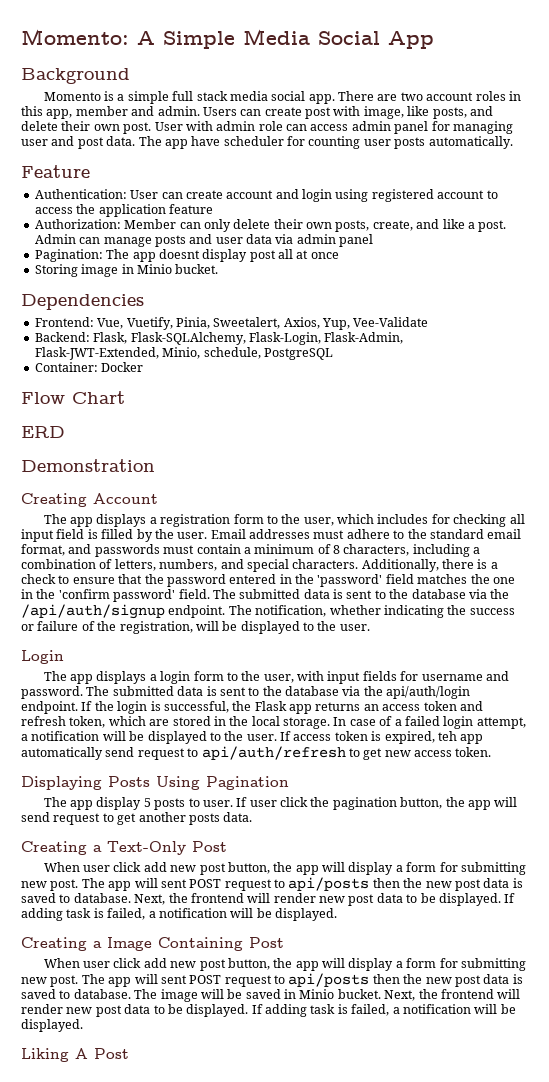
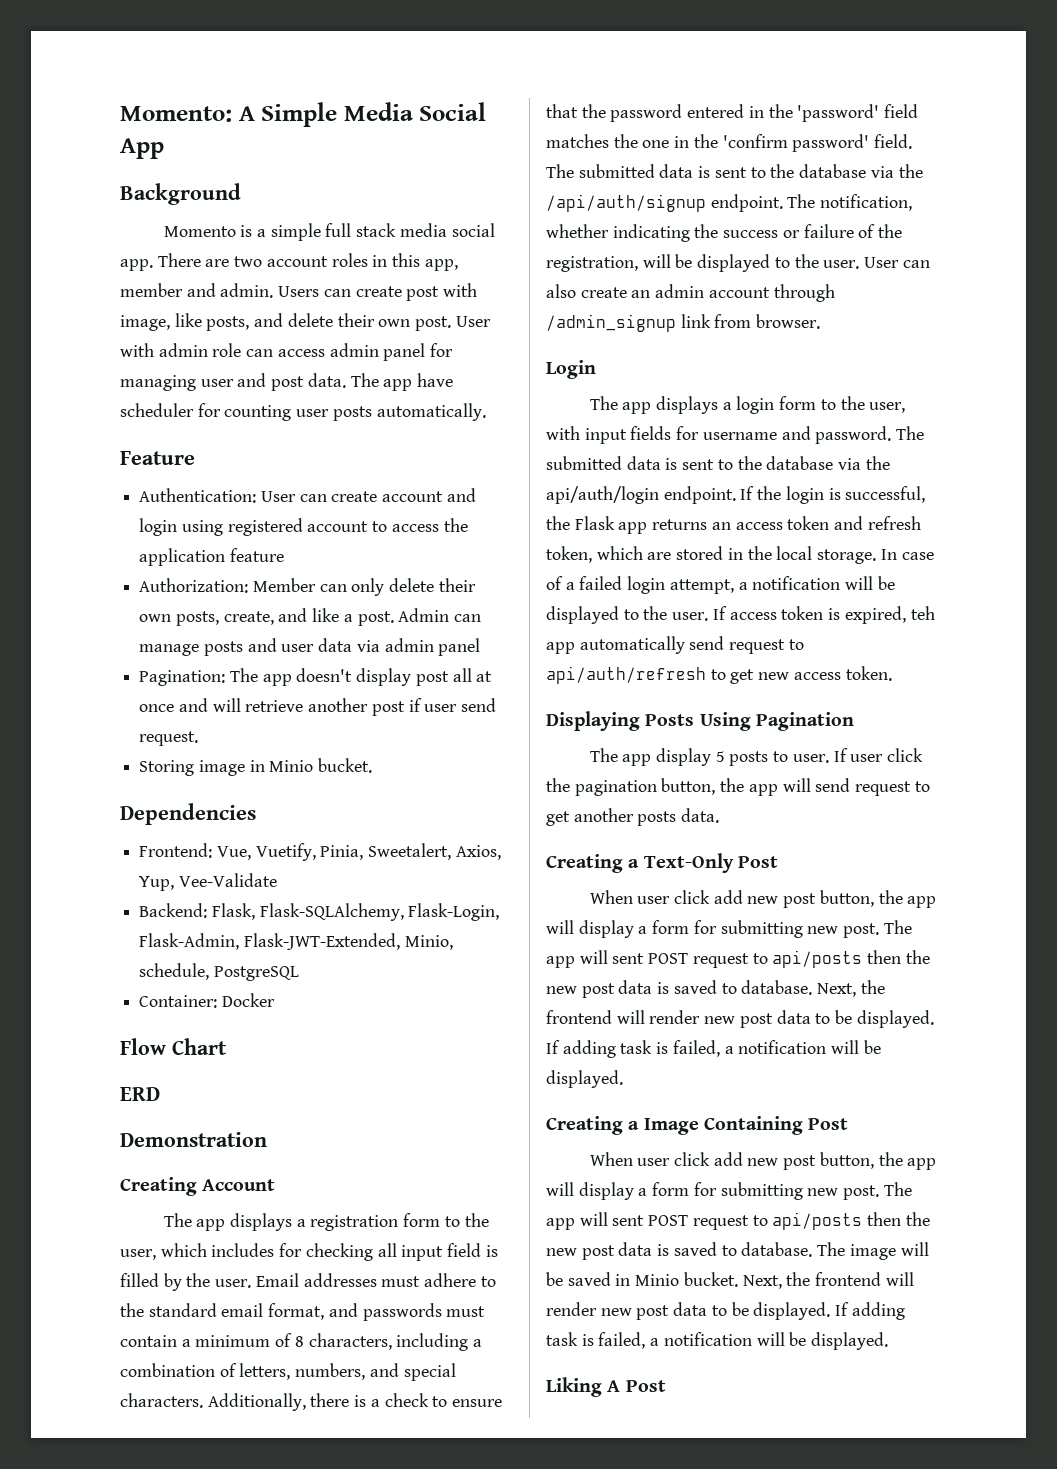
- Pagination: The app doesnt display post all at once
+ Pagination: The app doesn't display post all at once and will retrieve another post if user send request.
+ User can also create an admin account through /admin_signup link from browser.

